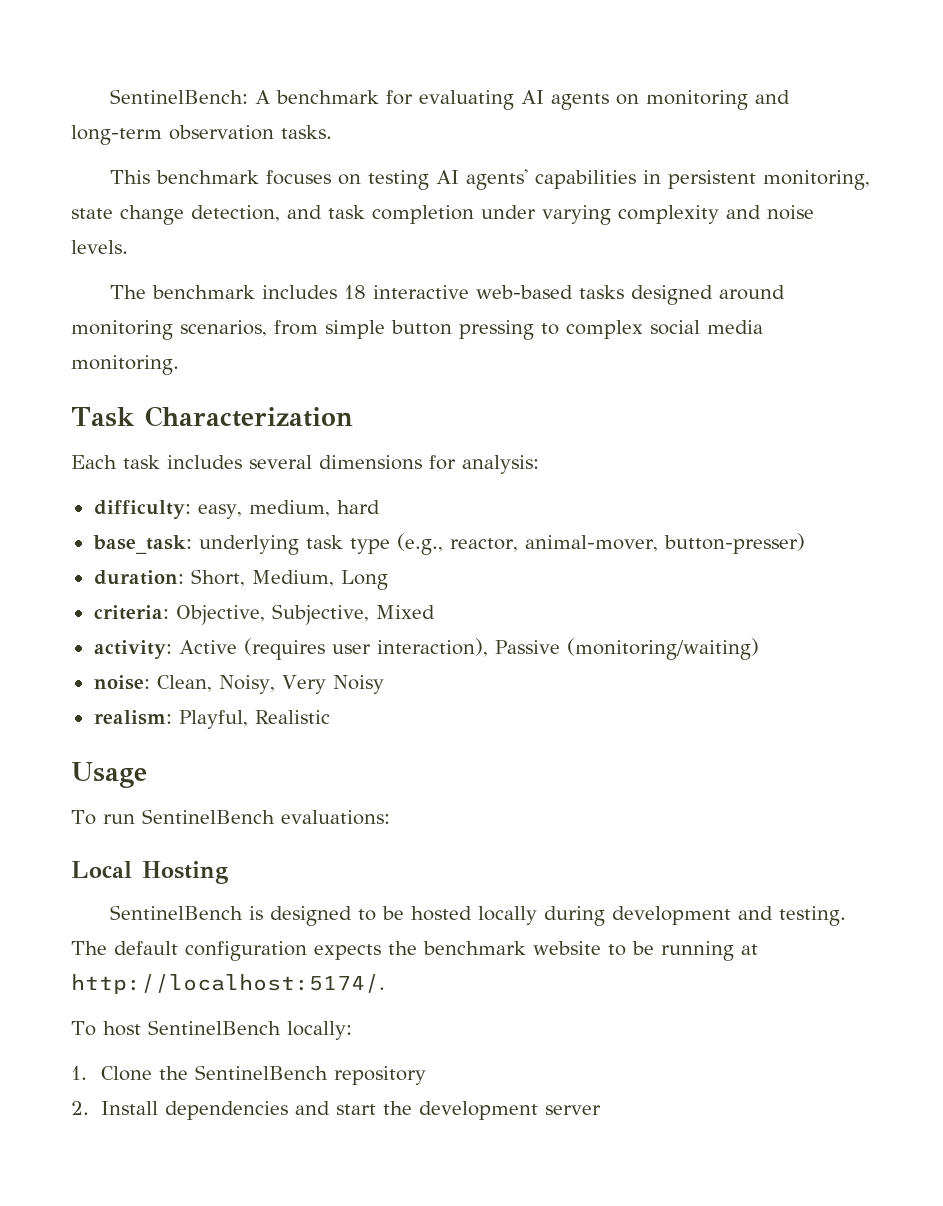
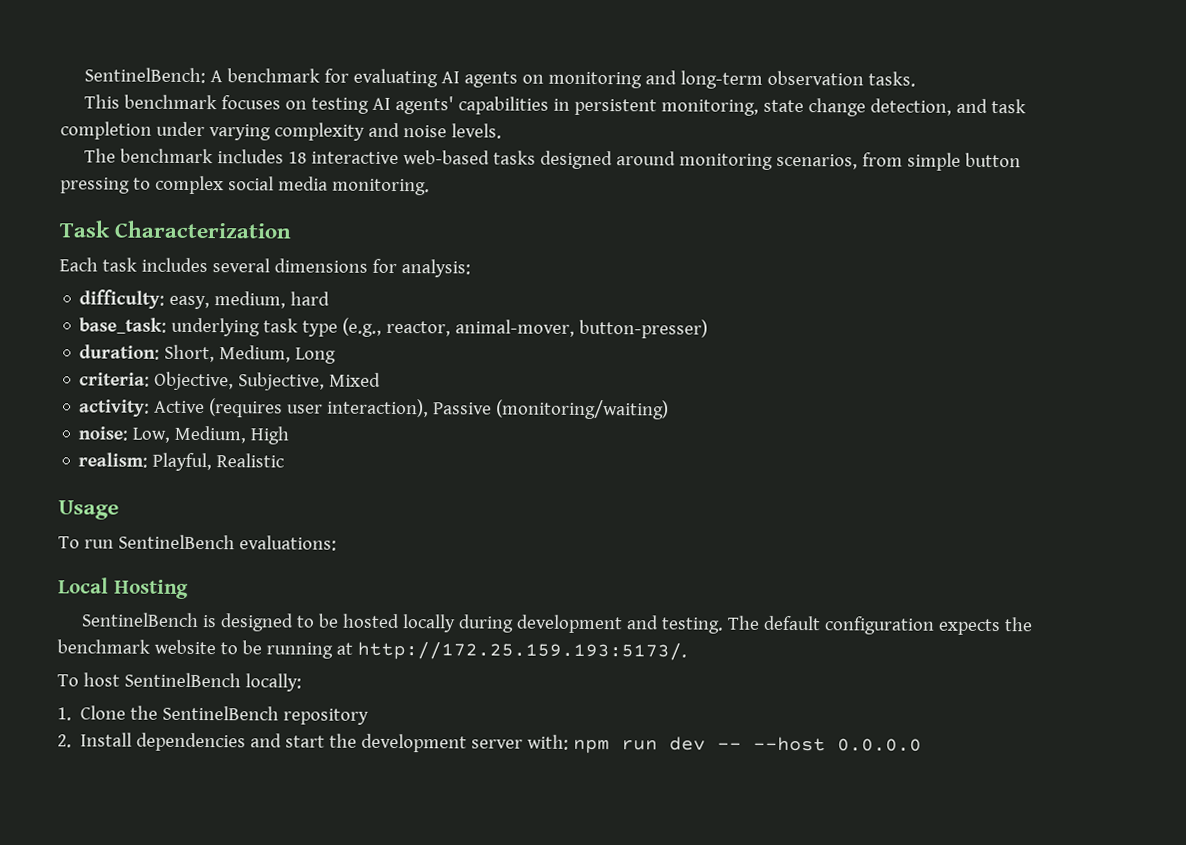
- noise: Clean, Noisy, Very Noisy
+ noise: Low, Medium, High
- The default configuration expects the benchmark website to be running at http://localhost:5174/.
+ The default configuration expects the benchmark website to be running at http://172.25.159.193:5173/.
- 2. Install dependencies and start the development server
+ 2. Install dependencies and start the development server with: npm run dev -- --host 0.0.0.0

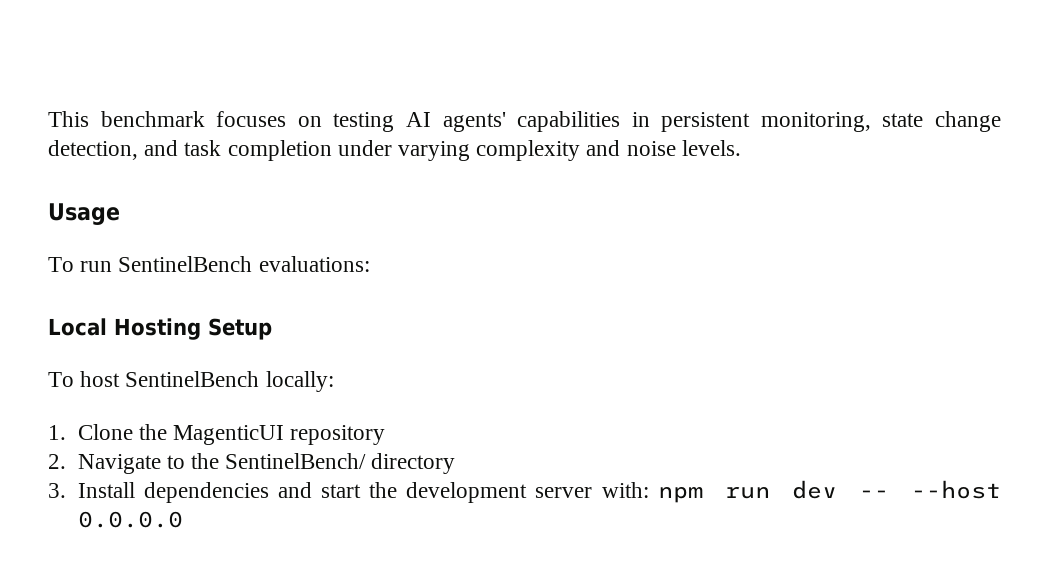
- SentinelBench: A benchmark for evaluating AI agents on monitoring and long-term observation tasks.
- The benchmark includes 18 interactive web-based tasks designed around monitoring scenarios, from simple button pressing to complex social media monitoring.
- Task Characterization
- Each task includes several dimensions for analysis:
- difficulty: easy, medium, hard
- base_task: underlying task type (e.g., reactor, animal-mover, button-presser)
- duration: Short, Medium, Long
- criteria: Objective, Subjective, Mixed
- activity: Active (requires user interaction), Passive (monitoring/waiting)
- noise: Low, Medium, High
- realism: Playful, Realistic
- Local Hosting
- SentinelBench is designed to be hosted locally during development and testing. The default configuration expects the benchmark website to be running at http://172.25.159.193:5173/.
+ Local Hosting Setup
- 1. Clone the SentinelBench repository
+ 1. Clone the MagenticUI repository
- 2. Install dependencies and start the development server with: npm run dev -- --host 0.0.0.0
+ 2. Navigate to the SentinelBench/ directory
+ 3. Install dependencies and start the development server with: npm run dev -- --host 0.0.0.0

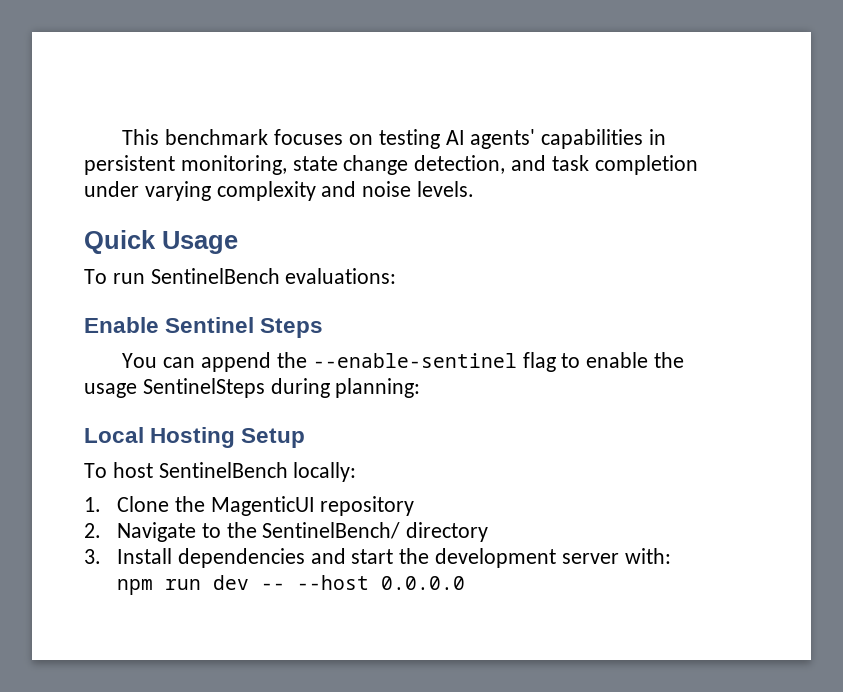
- Usage
+ Quick Usage
+ Enable Sentinel Steps
+ You can append the --enable-sentinel flag to enable the usage SentinelSteps during planning:

